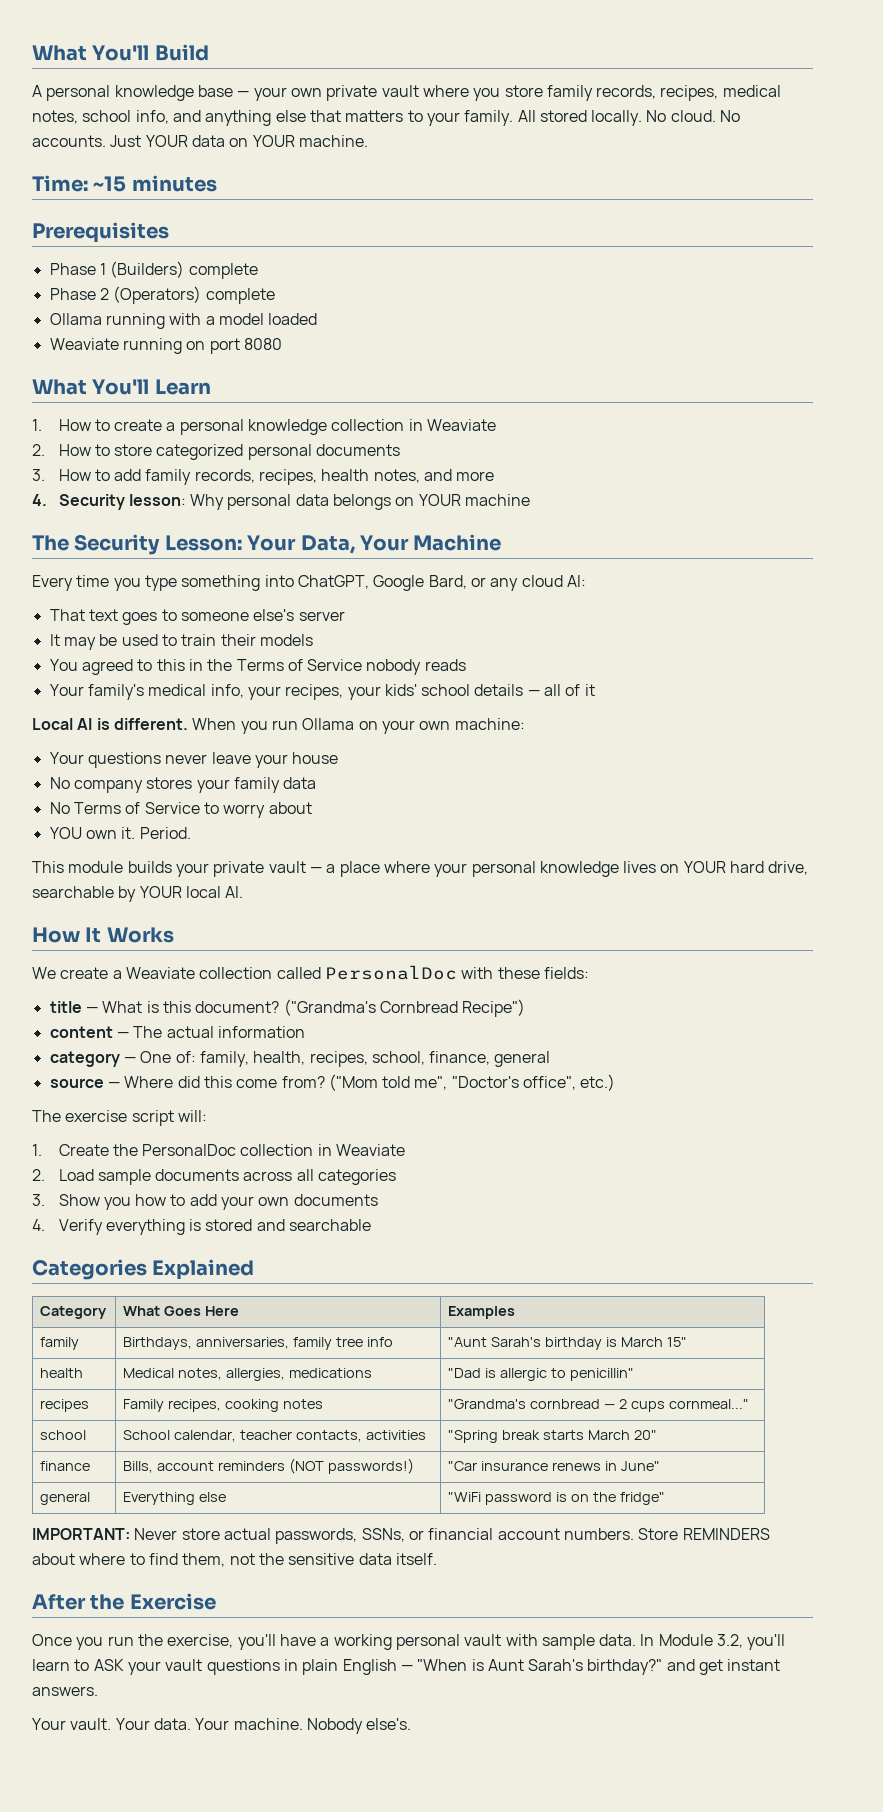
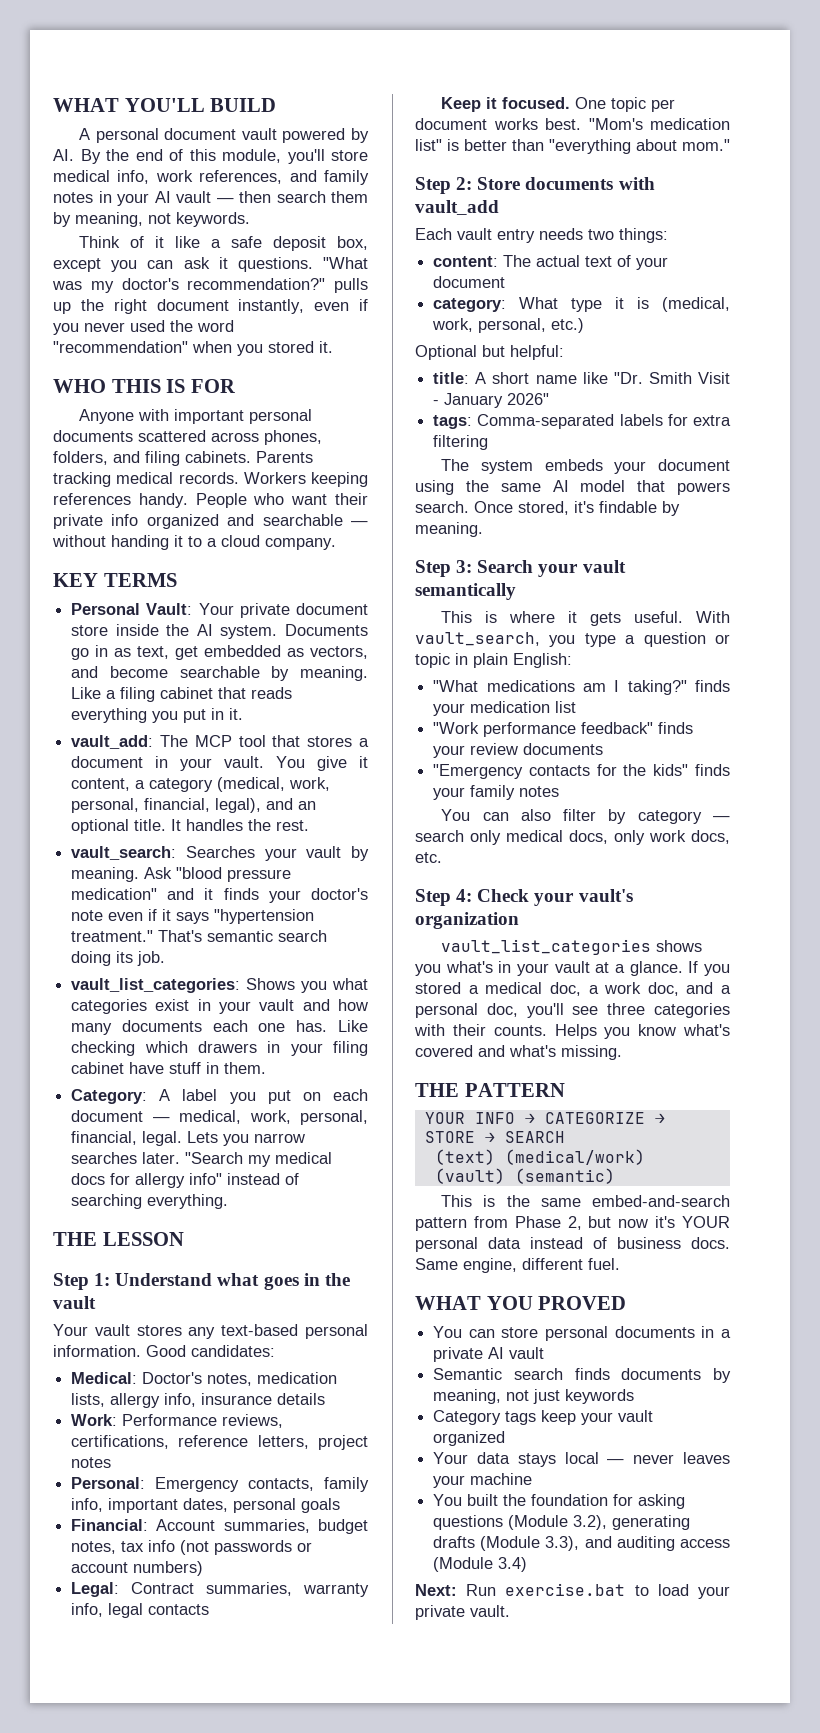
- What You'll Build
+ WHAT YOU'LL BUILD
- A personal knowledge base — your own private vault where you store family records, recipes, medical notes, school info, and anything else that matters to your family. All stored locally. No cloud. No accounts. Just YOUR data on YOUR machine.
- Time: ~15 minutes
- Prerequisites
- Phase 1 (Builders) complete
- Phase 2 (Operators) complete
- Ollama running with a model loaded
- Weaviate running on port 8080
- What You'll Learn
- 1. How to create a personal knowledge collection in Weaviate
- 2. How to store categorized personal documents
- 3. How to add family records, recipes, health notes, and more
- 4. Security lesson: Why personal data belongs on YOUR machine
- The Security Lesson: Your Data, Your Machine
- Every time you type something into ChatGPT, Google Bard, or any cloud AI:
- That text goes to someone else's server
- It may be used to train their models
- You agreed to this in the Terms of Service nobody reads
- Your family's medical info, your recipes, your kids' school details — all of it
- Local AI is different. When you run Ollama on your own machine:
- Your questions never leave your house
- No company stores your family data
- No Terms of Service to worry about
- YOU own it. Period.
- This module builds your private vault — a place where your personal knowledge lives on YOUR hard drive, searchable by YOUR local AI.
- How It Works
- We create a Weaviate collection called PersonalDoc with these fields:
- title — What is this document? ("Grandma's Cornbread Recipe")
- content — The actual information
- category — One of: family, health, recipes, school, finance, general
- source — Where did this come from? ("Mom told me", "Doctor's office", etc.)
- The exercise script will:
- 1. Create the PersonalDoc collection in Weaviate
- 2. Load sample documents across all categories
- 3. Show you how to add your own documents
- 4. Verify everything is stored and searchable
- Categories Explained
- Category | What Goes Here | Examples
- family | Birthdays, anniversaries, family tree info | "Aunt Sarah's birthday is March 15"
- health | Medical notes, allergies, medications | "Dad is allergic to penicillin"
- recipes | Family recipes, cooking notes | "Grandma's cornbread — 2 cups cornmeal..."
- school | School calendar, teacher contacts, activities | "Spring break starts March 20"
- finance | Bills, account reminders (NOT passwords!) | "Car insurance renews in June"
- general | Everything else | "WiFi password is on the fridge"
- IMPORTANT: Never store actual passwords, SSNs, or financial account numbers. Store REMINDERS about where to find them, not the sensitive data itself.
- After the Exercise
- Once you run the exercise, you'll have a working personal vault with sample data. In Module 3.2, you'll learn to ASK your vault questions in plain English — "When is Aunt Sarah's birthday?" and get instant answers.
- Your vault. Your data. Your machine. Nobody else's.
+ A personal document vault powered by AI. By the end of this module, you'll store medical info, work references, and family notes in your AI vault — then search them by meaning, not keywords.
+ Think of it like a safe deposit box, except you can ask it questions. "What was my doctor's recommendation?" pulls up the right document instantly, even if you never used the word "recommendation" when you stored it.
+ WHO THIS IS FOR
+ Anyone with important personal documents scattered across phones, folders, and filing cabinets. Parents tracking medical records. Workers keeping references handy. People who want their private info organized and searchable — without handing it to a cloud company.
+ KEY TERMS
+ Personal Vault: Your private document store inside the AI system. Documents go in as text, get embedded as vectors, and become searchable by meaning. Like a filing cabinet that reads everything you put in it.
+ vault_add: The MCP tool that stores a document in your vault. You give it content, a category (medical, work, personal, financial, legal), and an optional title. It handles the rest.
+ vault_search: Searches your vault by meaning. Ask "blood pressure medication" and it finds your doctor's note even if it says "hypertension treatment." That's semantic search doing its job.
+ vault_list_categories: Shows you what categories exist in your vault and how many documents each one has. Like checking which drawers in your filing cabinet have stuff in them.
+ Category: A label you put on each document — medical, work, personal, financial, legal. Lets you narrow searches later. "Search my medical docs for allergy info" instead of searching everything.
+ THE LESSON
+ Step 1: Understand what goes in the vault
+ Your vault stores any text-based personal information. Good candidates:
+ Medical: Doctor's notes, medication lists, allergy info, insurance details
+ Work: Performance reviews, certifications, reference letters, project notes
+ Personal: Emergency contacts, family info, important dates, personal goals
+ Financial: Account summaries, budget notes, tax info (not passwords or account numbers)
+ Legal: Contract summaries, warranty info, legal contacts
+ Keep it focused. One topic per document works best. "Mom's medication list" is better than "everything about mom."
+ Step 2: Store documents with vault_add
+ Each vault entry needs two things:
+ content: The actual text of your document
+ category: What type it is (medical, work, personal, etc.)
+ Optional but helpful:
+ title: A short name like "Dr. Smith Visit - January 2026"
+ tags: Comma-separated labels for extra filtering
+ The system embeds your document using the same AI model that powers search. Once stored, it's findable by meaning.
+ Step 3: Search your vault semantically
+ This is where it gets useful. With vault_search, you type a question or topic in plain English:
+ "What medications am I taking?" finds your medication list
+ "Work performance feedback" finds your review documents
+ "Emergency contacts for the kids" finds your family notes
+ You can also filter by category — search only medical docs, only work docs, etc.
+ Step 4: Check your vault's organization
+ vault_list_categories shows you what's in your vault at a glance. If you stored a medical doc, a work doc, and a personal doc, you'll see three categories with their counts. Helps you know what's covered and what's missing.
+ THE PATTERN
+ YOUR INFO → CATEGORIZE → STORE → SEARCH
+ (text) (medical/work) (vault) (semantic)
+ This is the same embed-and-search pattern from Phase 2, but now it's YOUR personal data instead of business docs. Same engine, different fuel.
+ WHAT YOU PROVED
+ You can store personal documents in a private AI vault
+ Semantic search finds documents by meaning, not just keywords
+ Category tags keep your vault organized
+ Your data stays local — never leaves your machine
+ You built the foundation for asking questions (Module 3.2), generating drafts (Module 3.3), and auditing access (Module 3.4)
+ Next: Run exercise.bat to load your private vault.

